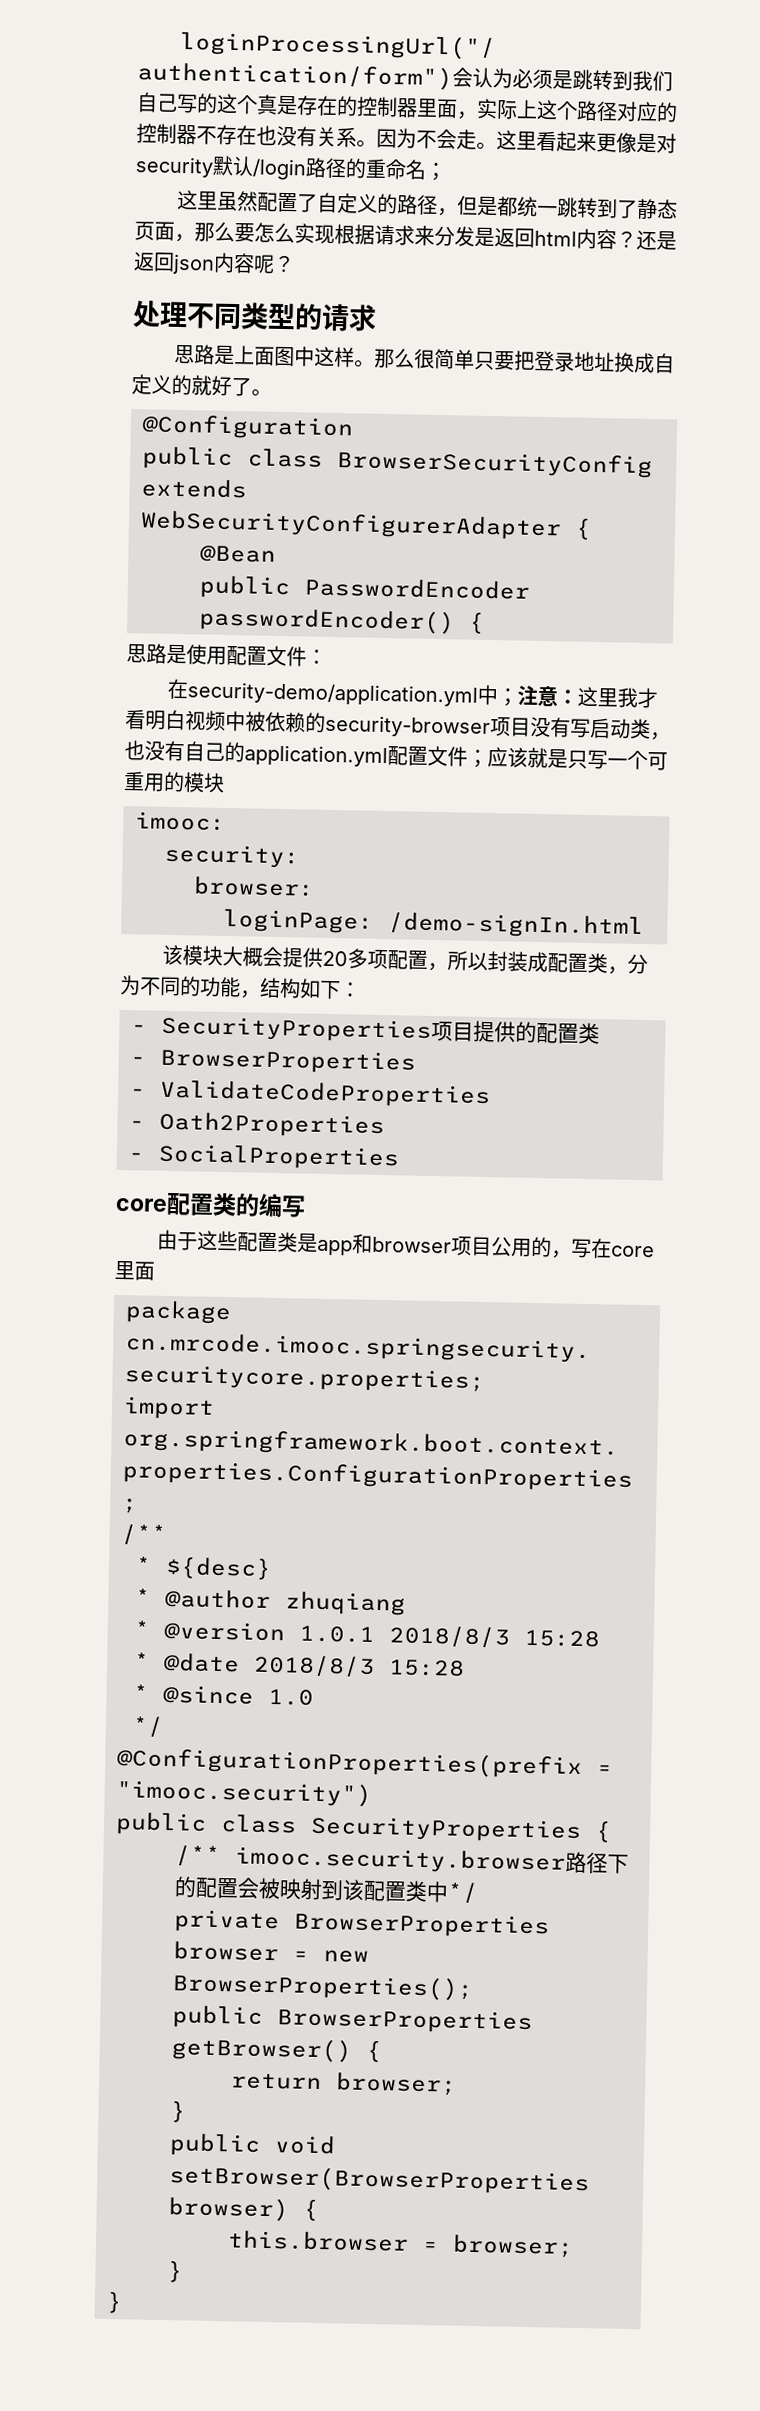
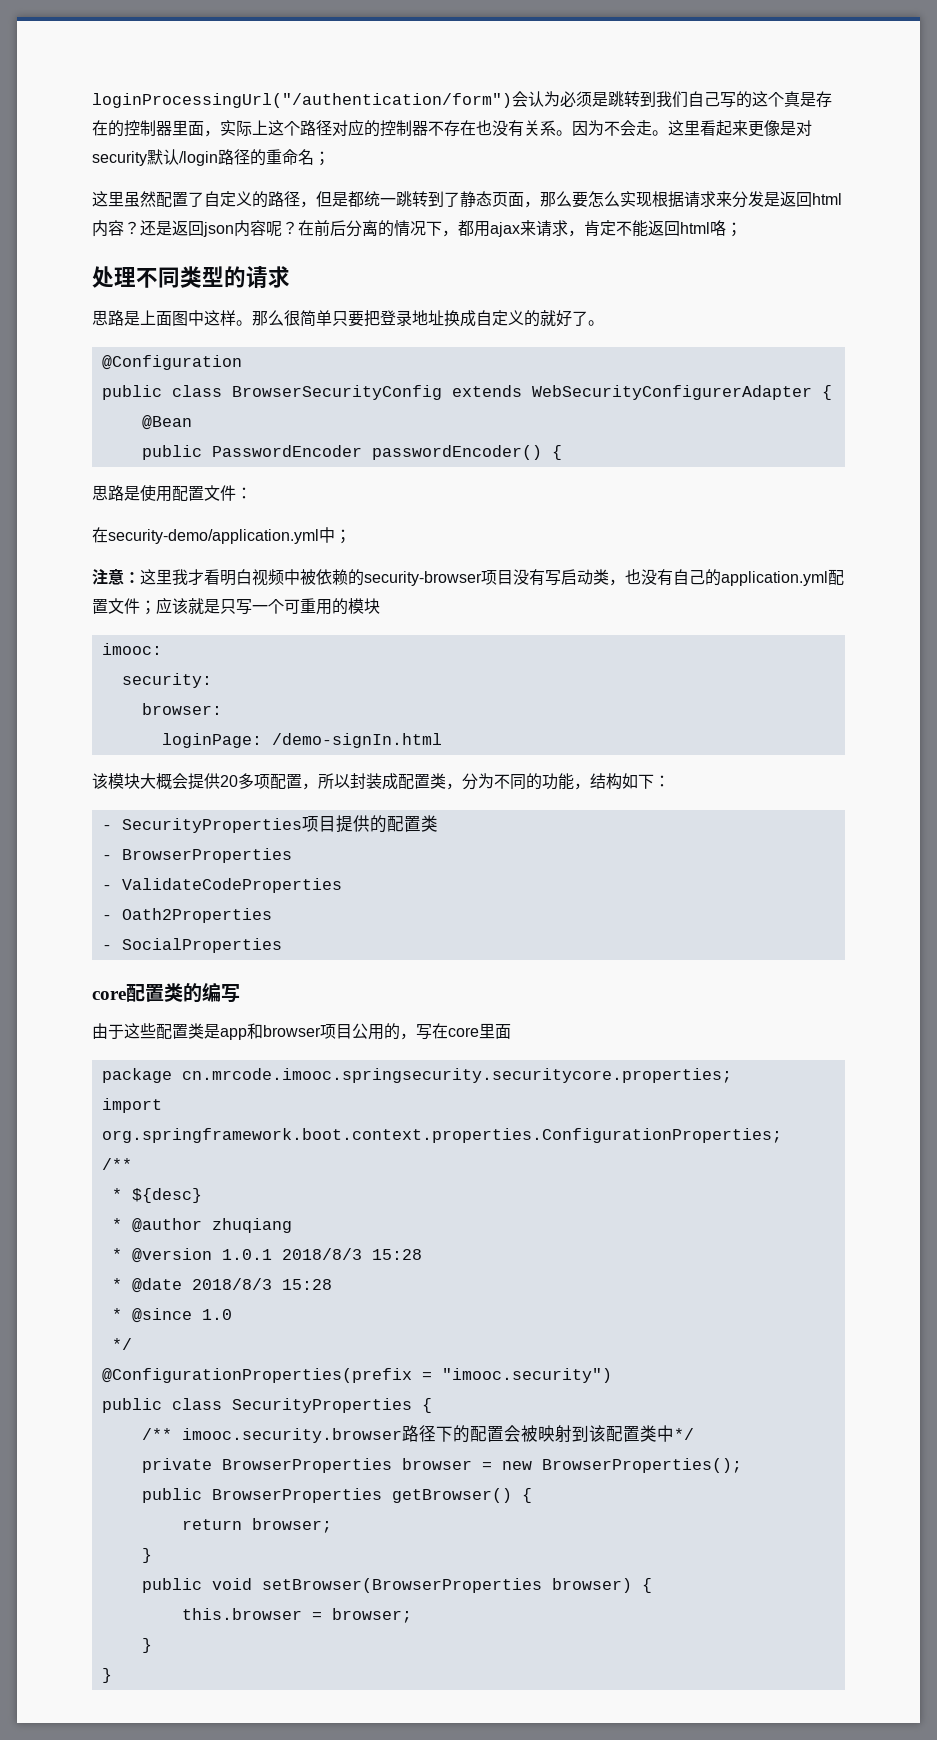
+ 在前后分离的情况下，都用ajax来请求，肯定不能返回html咯；
- 在security-demo/application.yml中；注意：这里我才看明白视频中被依赖的security-browser项目没有写启动类，也没有自己的application.yml配置文件；应该就是只写一个可重用的模块
+ 在security-demo/application.yml中；
+ 注意：这里我才看明白视频中被依赖的security-browser项目没有写启动类，也没有自己的application.yml配置文件；应该就是只写一个可重用的模块

